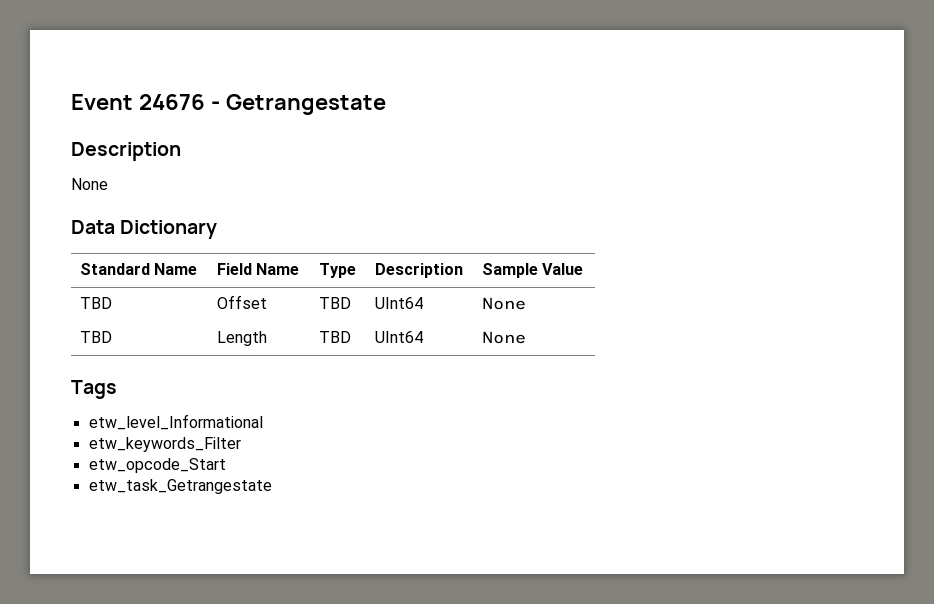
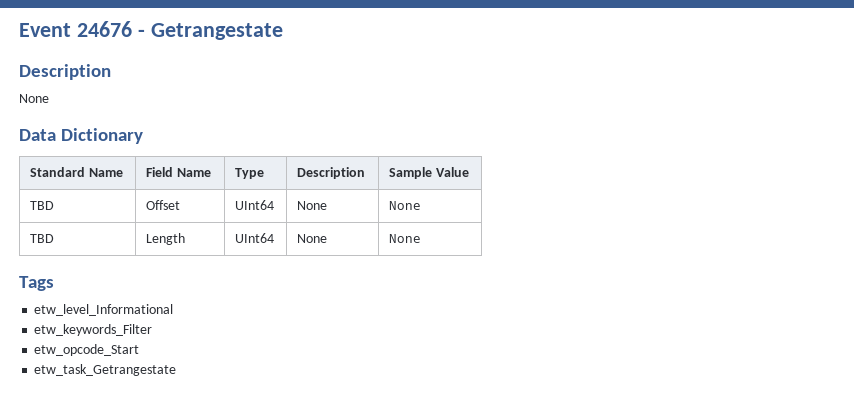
- TBD | Offset | TBD | UInt64 | None
+ TBD | Offset | UInt64 | None | None
- TBD | Length | TBD | UInt64 | None
+ TBD | Length | UInt64 | None | None

